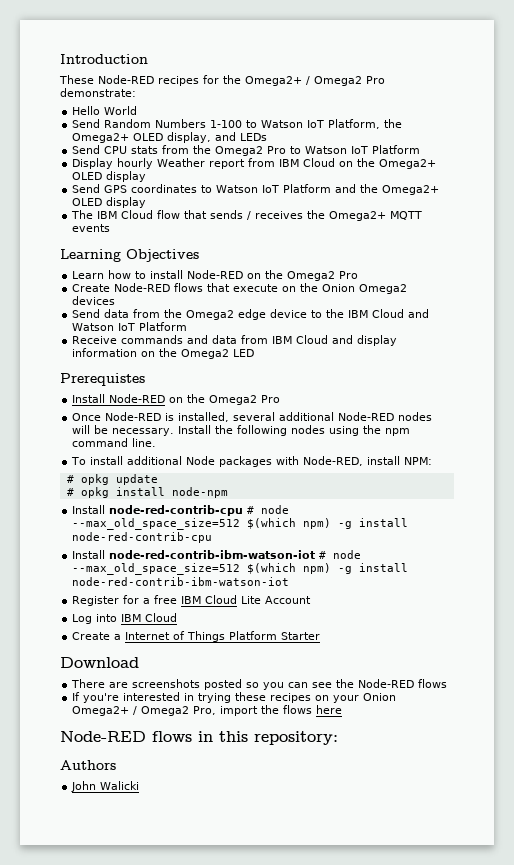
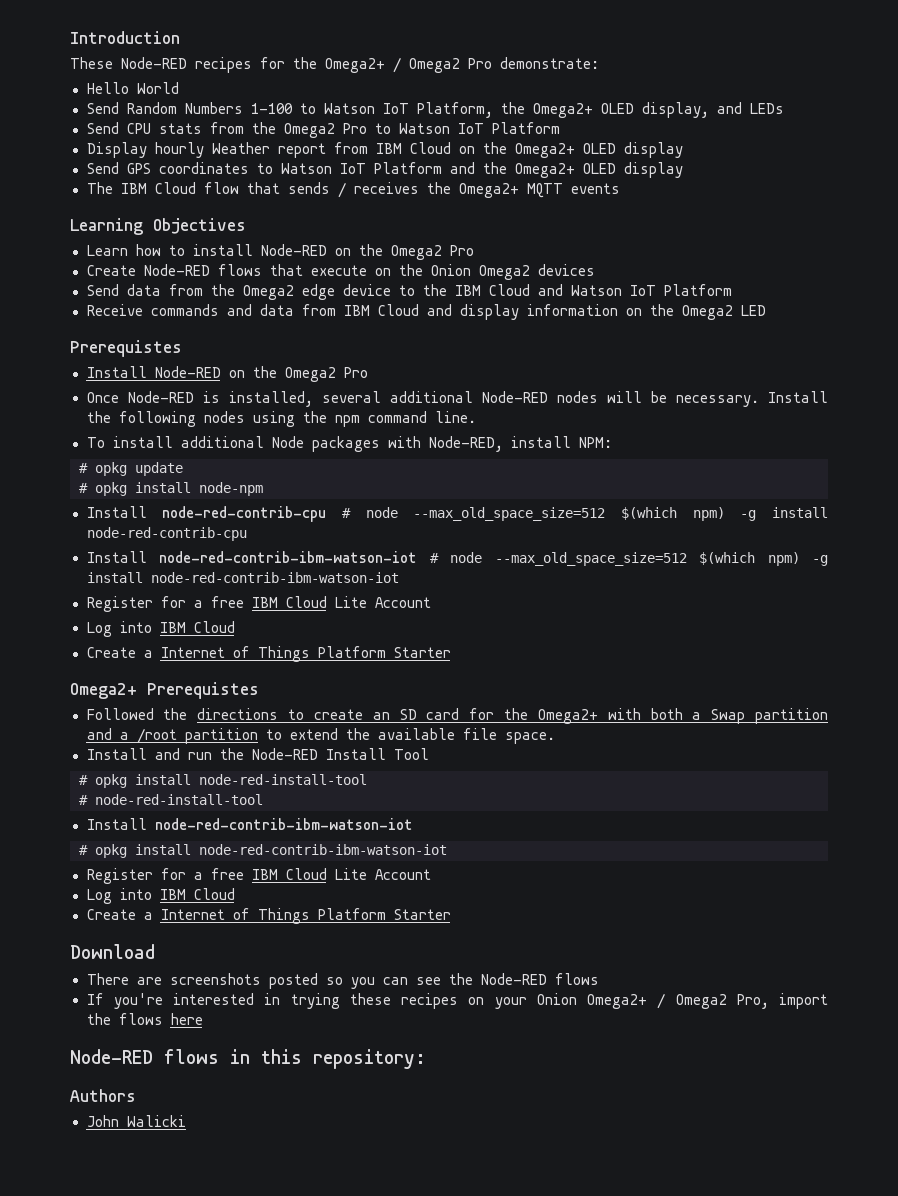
+ Omega2+ Prerequistes
+ Followed the directions to create an SD card for the Omega2+ with both a Swap partition and a /root partition to extend the available file space.
+ Install and run the Node-RED Install Tool
+ # opkg install node-red-install-tool
+ # node-red-install-tool
+ Install node-red-contrib-ibm-watson-iot
+ # opkg install node-red-contrib-ibm-watson-iot
+ Register for a free IBM Cloud Lite Account
+ Log into IBM Cloud
+ Create a Internet of Things Platform Starter

